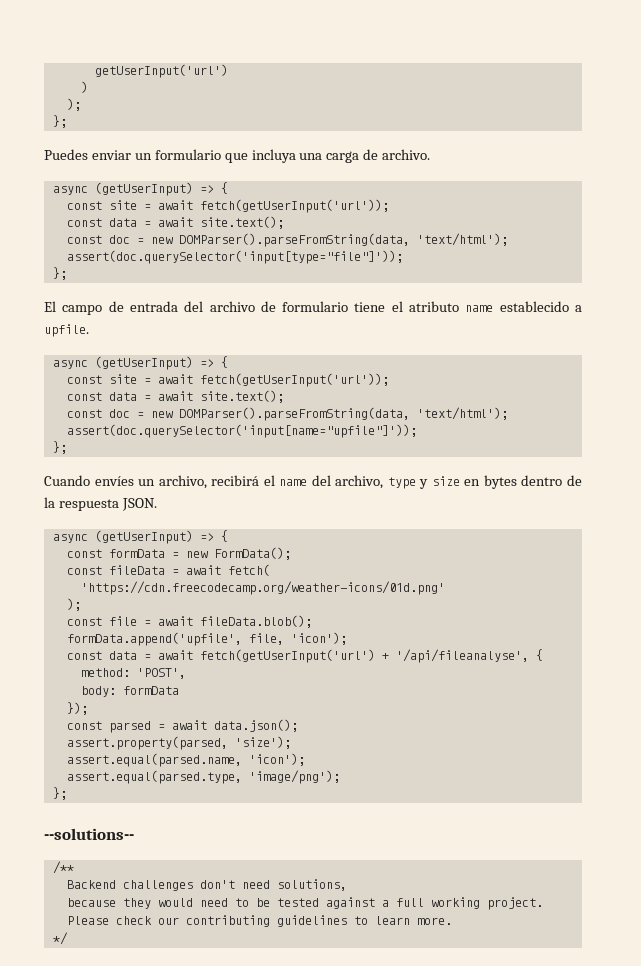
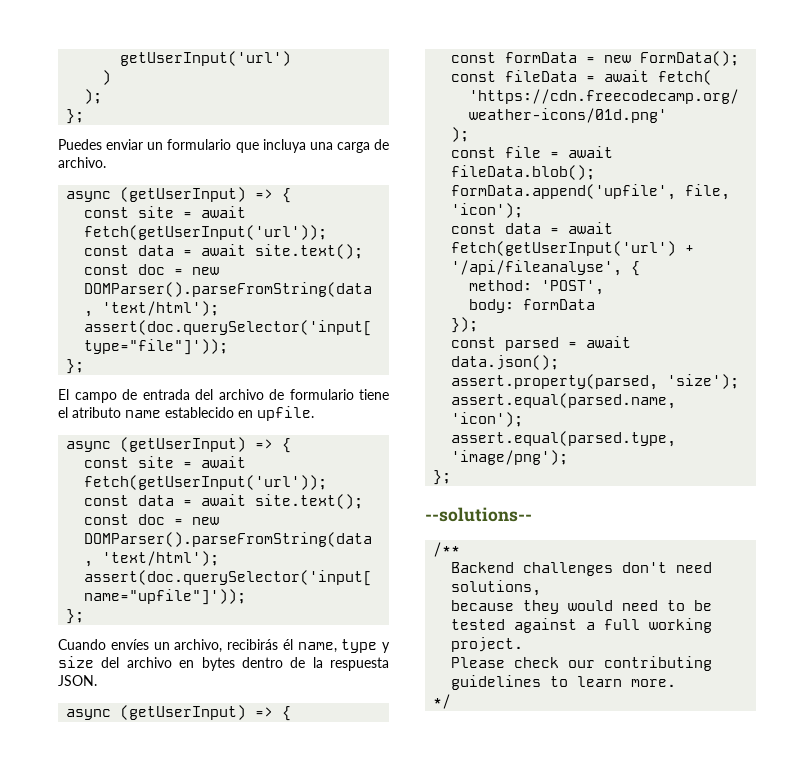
- El campo de entrada del archivo de formulario tiene el atributo name establecido a upfile.
+ El campo de entrada del archivo de formulario tiene el atributo name establecido en upfile.
- Cuando envíes un archivo, recibirá el name del archivo, type y size en bytes dentro de la respuesta JSON.
+ Cuando envíes un archivo, recibirás él name, type y size del archivo en bytes dentro de la respuesta JSON.

